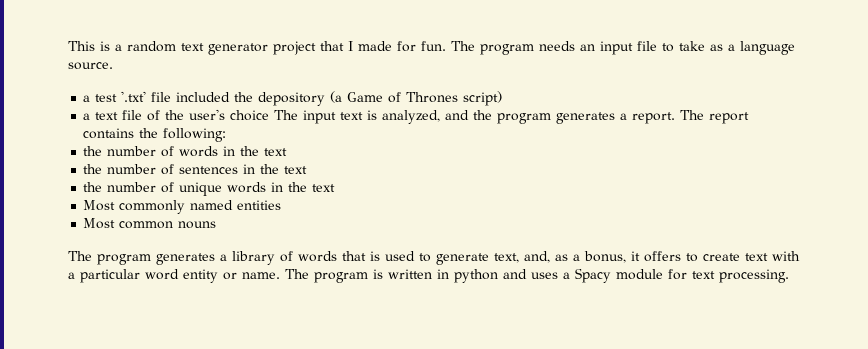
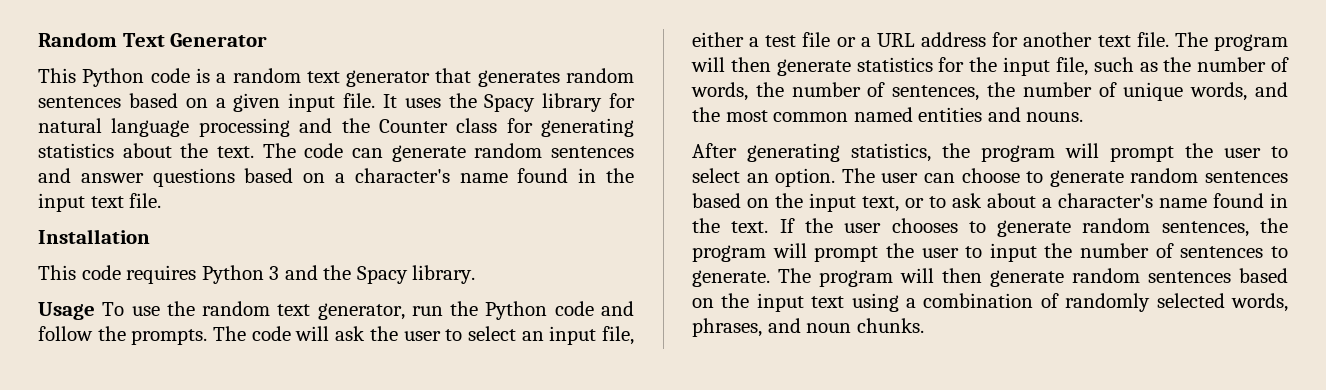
- This is a random text generator project that I made for fun. The program needs an input file to take as a language source.
- a test '.txt' file included the depository (a Game of Thrones script)
- a text file of the user's choice The input text is analyzed, and the program generates a report. The report contains the following:
- the number of words in the text
- the number of sentences in the text
- the number of unique words in the text
- Most commonly named entities
- Most common nouns
- The program generates a library of words that is used to generate text, and, as a bonus, it offers to create text with a particular word entity or name. The program is written in python and uses a Spacy module for text processing.
+ Random Text Generator
+ This Python code is a random text generator that generates random sentences based on a given input file. It uses the Spacy library for natural language processing and the Counter class for generating statistics about the text. The code can generate random sentences and answer questions based on a character's name found in the input text file.
+ Installation
+ This code requires Python 3 and the Spacy library.
+ Usage To use the random text generator, run the Python code and follow the prompts. The code will ask the user to select an input file, either a test file or a URL address for another text file. The program will then generate statistics for the input file, such as the number of words, the number of sentences, the number of unique words, and the most common named entities and nouns.
+ After generating statistics, the program will prompt the user to select an option. The user can choose to generate random sentences based on the input text, or to ask about a character's name found in the text. If the user chooses to generate random sentences, the program will prompt the user to input the number of sentences to generate. The program will then generate random sentences based on the input text using a combination of randomly selected words, phrases, and noun chunks.

